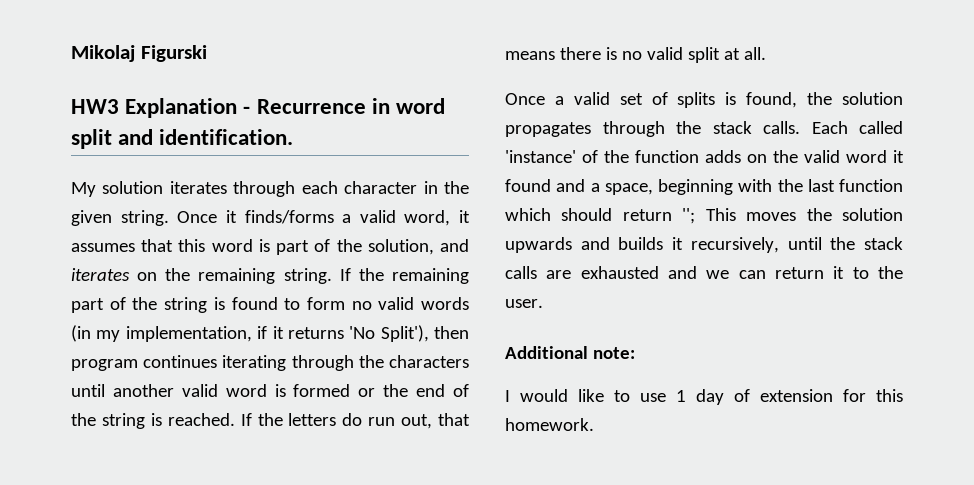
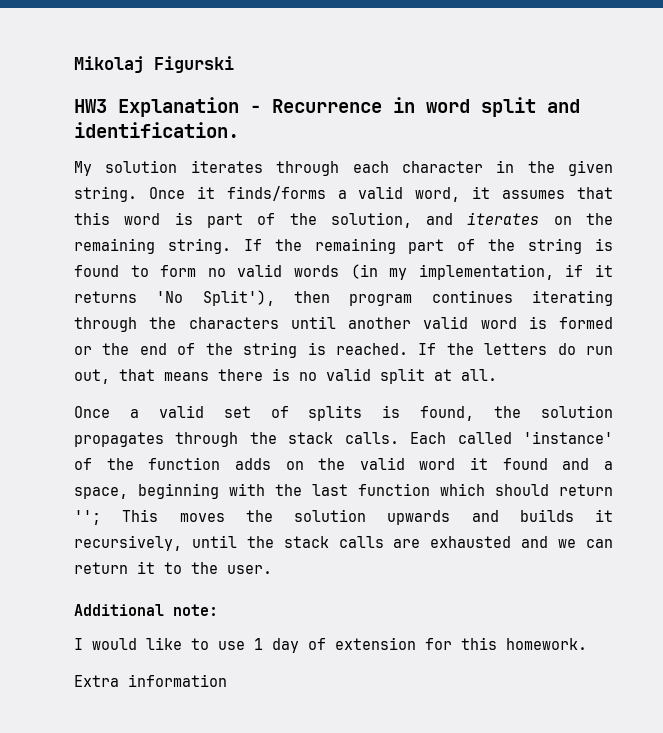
+ Extra information

